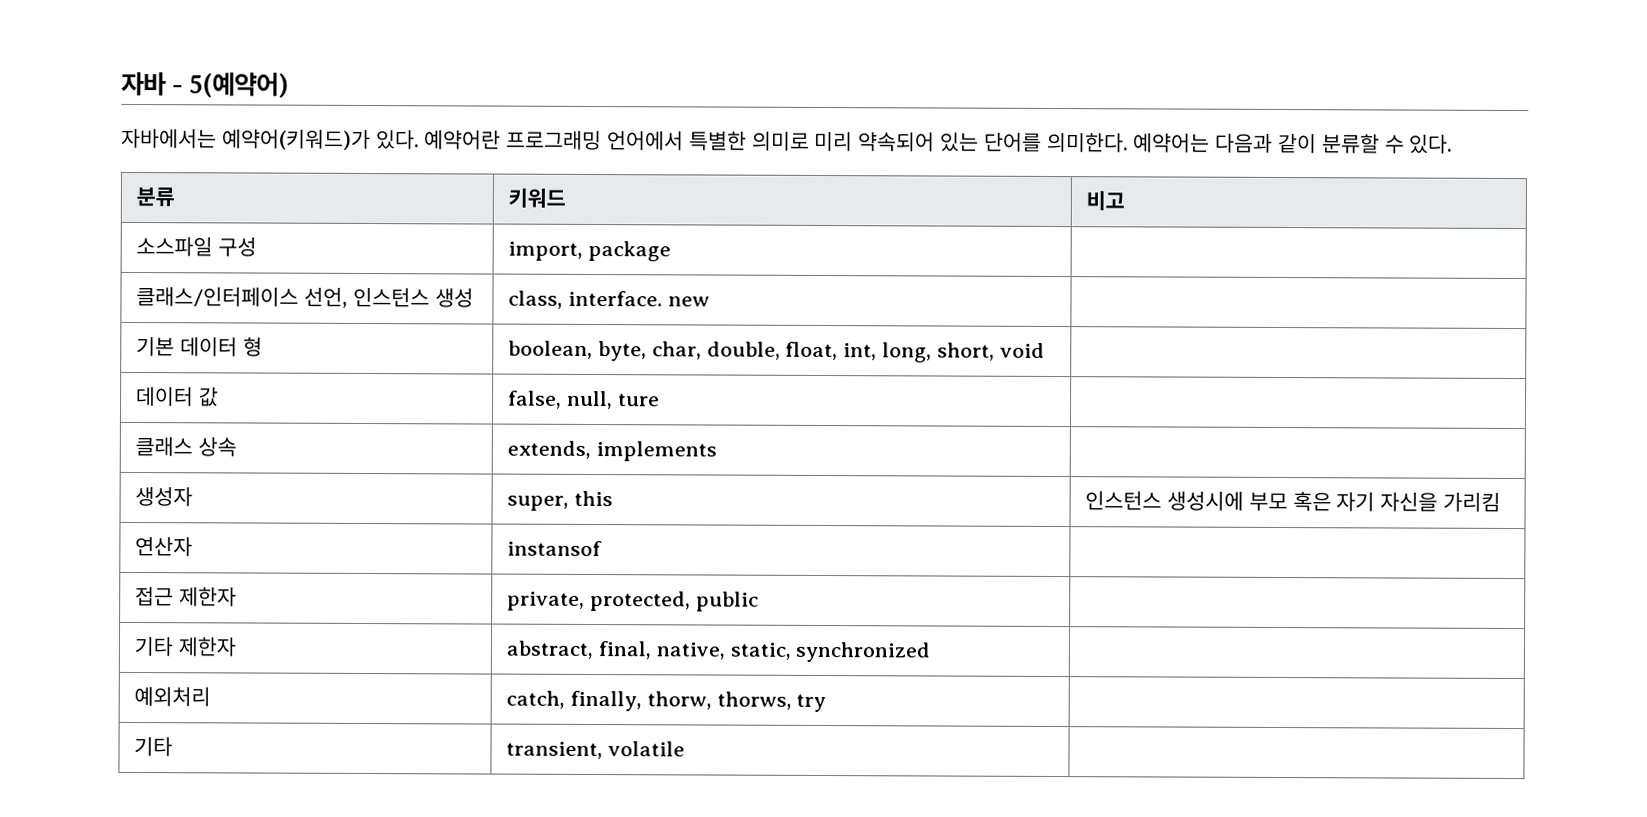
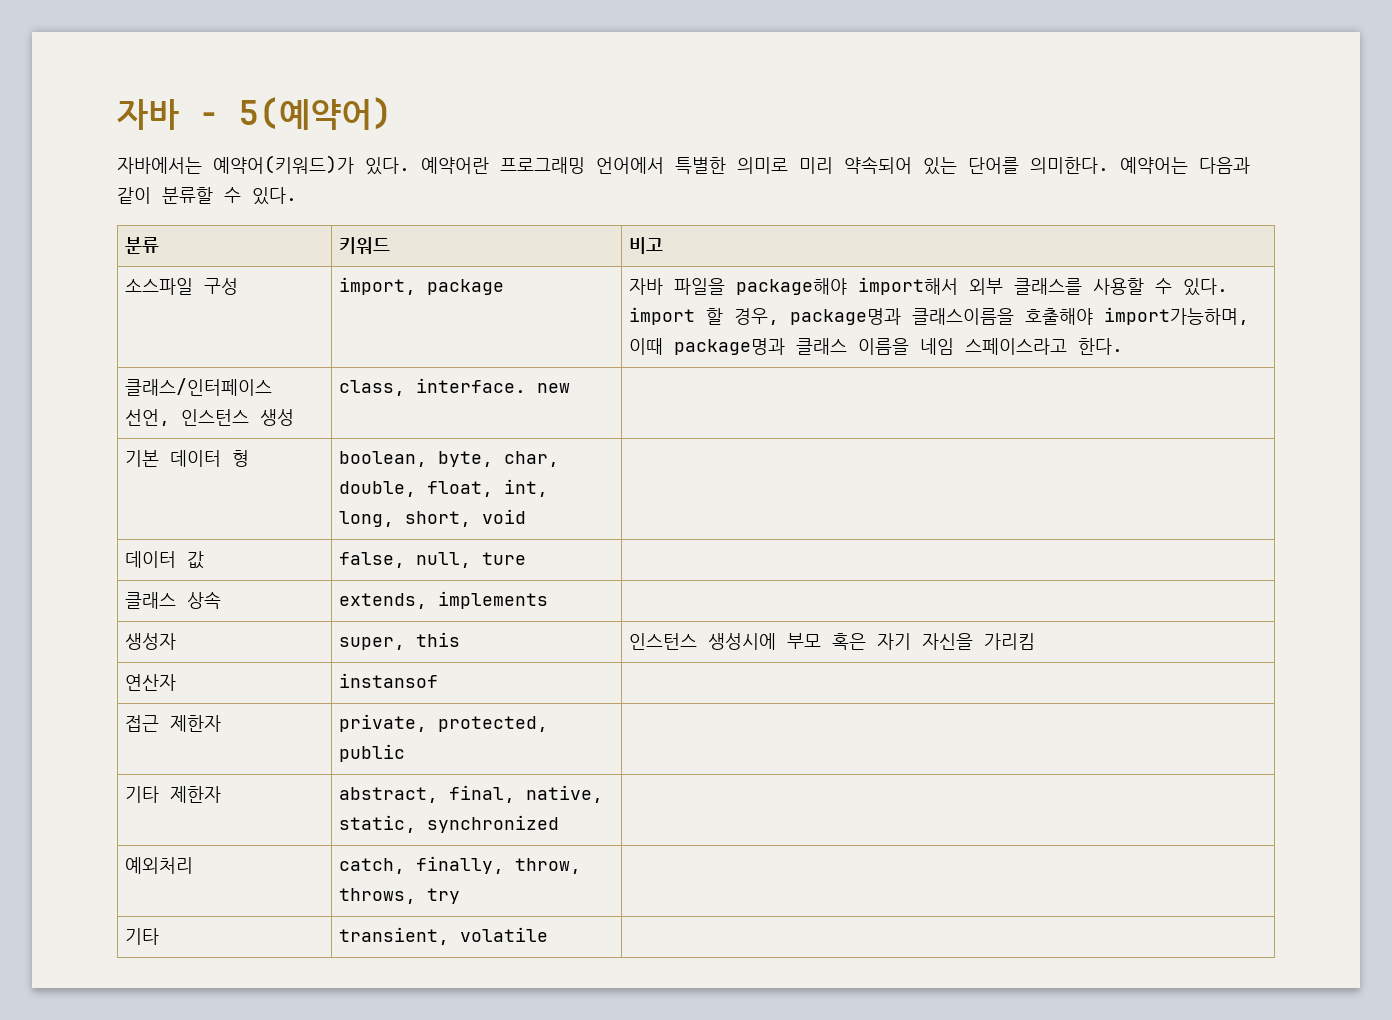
- 소스파일 구성 | import, package |
+ 소스파일 구성 | import, package | 자바 파일을 package해야 import해서 외부 클래스를 사용할 수 있다. import 할 경우, package명과 클래스이름을 호출해야 import가능하며, 이때 package명과 클래스 이름을 네임 스페이스라고 한다.
- 예외처리 | catch, finally, thorw, thorws, try |
+ 예외처리 | catch, finally, throw, throws, try |

